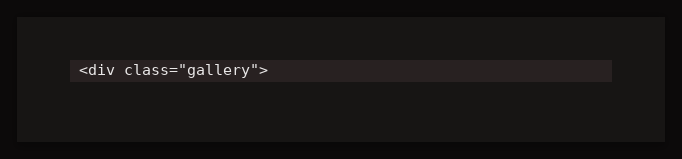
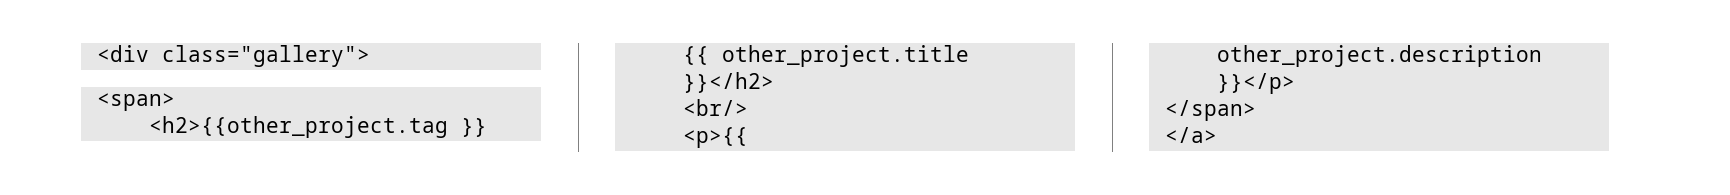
+ <span>
+ <h2>{{other_project.tag }} {{ other_project.title }}</h2>
+ <br/>
+ <p>{{ other_project.description }}</p>
+ </span>
+ </a>

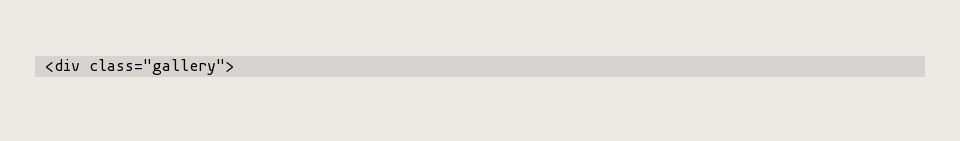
- <span>
- <h2>{{other_project.tag }} {{ other_project.title }}</h2>
- <br/>
- <p>{{ other_project.description }}</p>
- </span>
- </a>

